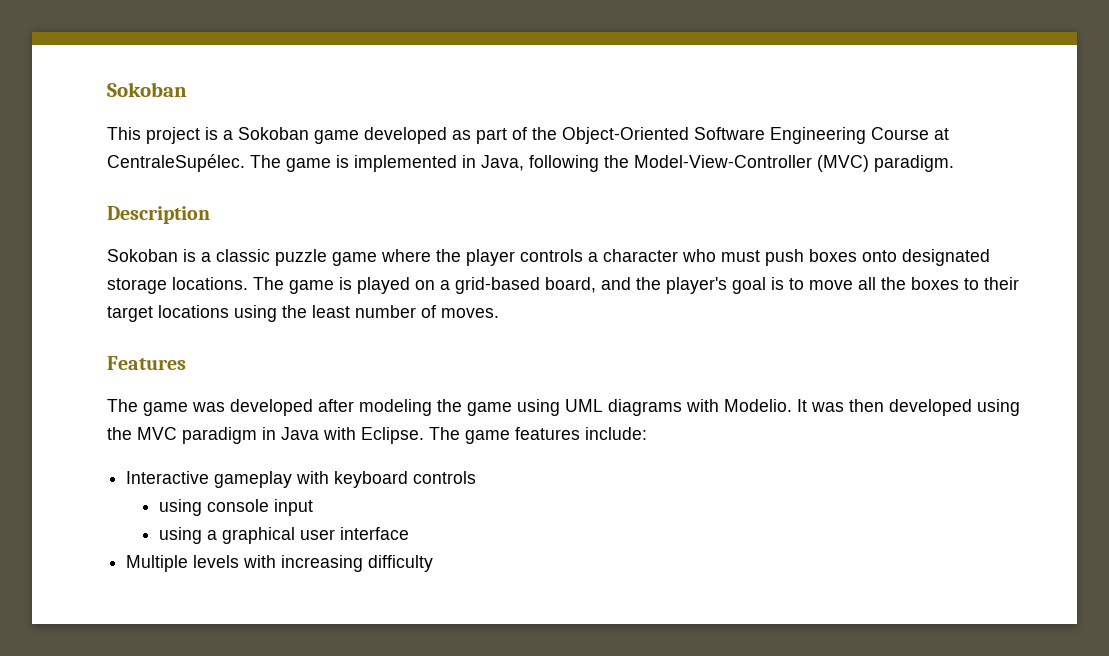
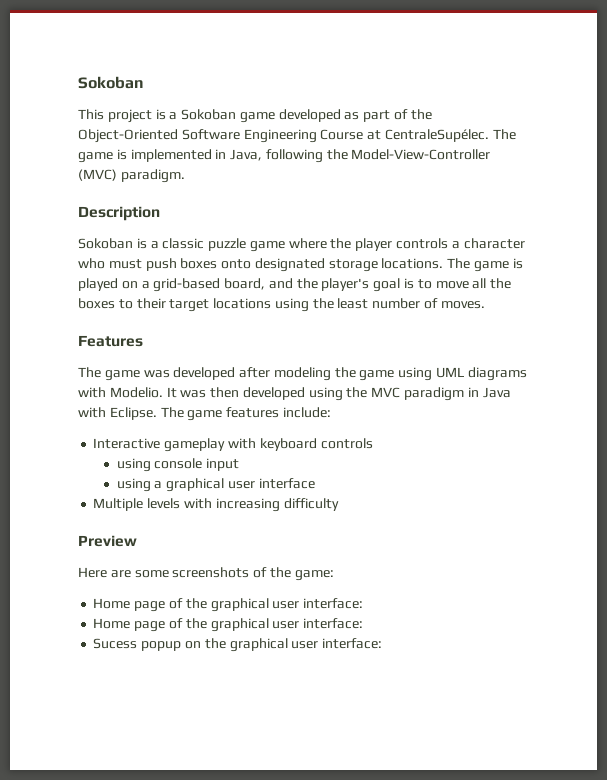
+ Preview
+ Here are some screenshots of the game:
+ Home page of the graphical user interface:
+ Home page of the graphical user interface:
+ Sucess popup on the graphical user interface:

